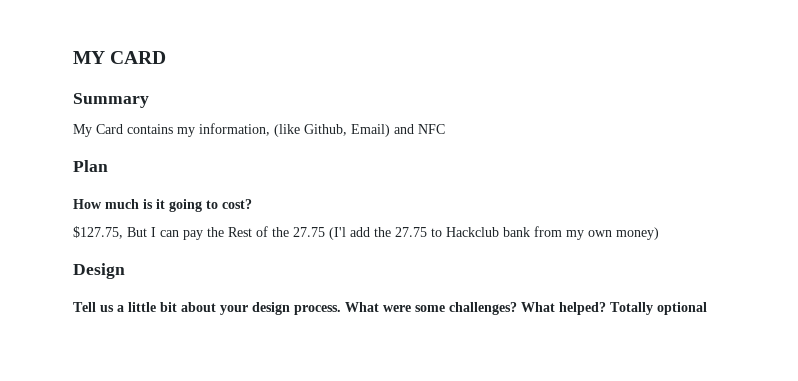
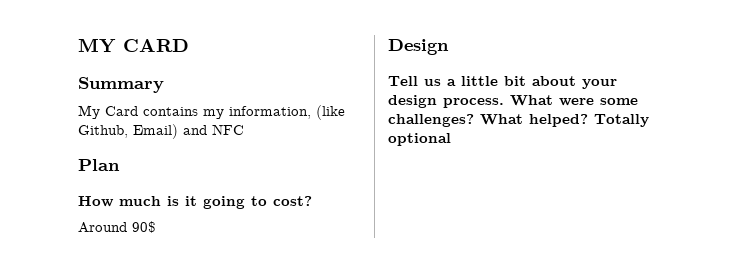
- $127.75, But I can pay the Rest of the 27.75 (I'l add the 27.75 to Hackclub bank from my own money)
+ Around 90$

